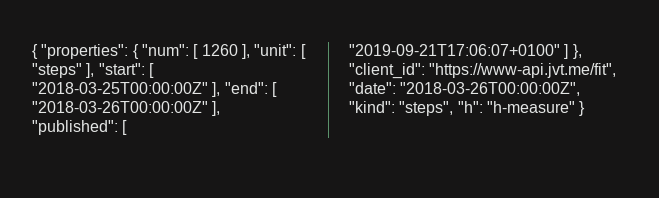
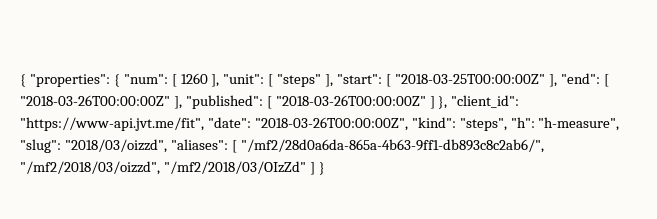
- { "properties": { "num": [ 1260 ], "unit": [ "steps" ], "start": [ "2018-03-25T00:00:00Z" ], "end": [ "2018-03-26T00:00:00Z" ], "published": [ "2019-09-21T17:06:07+0100" ] }, "client_id": "https://www-api.jvt.me/fit", "date": "2018-03-26T00:00:00Z", "kind": "steps", "h": "h-measure" }
+ { "properties": { "num": [ 1260 ], "unit": [ "steps" ], "start": [ "2018-03-25T00:00:00Z" ], "end": [ "2018-03-26T00:00:00Z" ], "published": [ "2018-03-26T00:00:00Z" ] }, "client_id": "https://www-api.jvt.me/fit", "date": "2018-03-26T00:00:00Z", "kind": "steps", "h": "h-measure", "slug": "2018/03/oizzd", "aliases": [ "/mf2/28d0a6da-865a-4b63-9ff1-db893c8c2ab6/", "/mf2/2018/03/oizzd", "/mf2/2018/03/OIzZd" ] }

